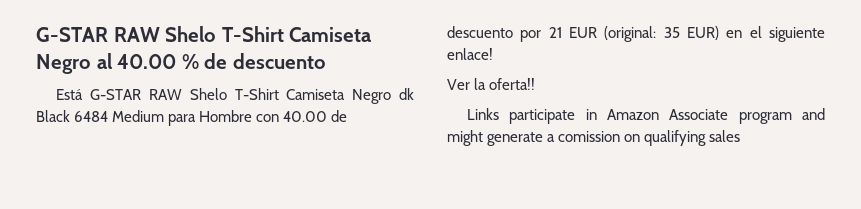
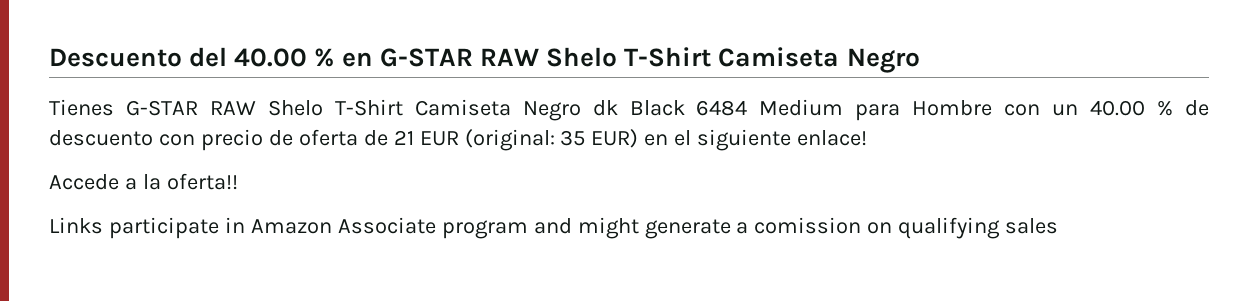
- G-STAR RAW Shelo T-Shirt Camiseta Negro al 40.00 % de descuento
- Está G-STAR RAW Shelo T-Shirt Camiseta Negro dk Black 6484 Medium para Hombre con 40.00 de descuento por 21 EUR (original: 35 EUR) en el siguiente enlace!
+ Descuento del 40.00 % en G-STAR RAW Shelo T-Shirt Camiseta Negro
+ Tienes G-STAR RAW Shelo T-Shirt Camiseta Negro dk Black 6484 Medium para Hombre con un 40.00 % de descuento con precio de oferta de 21 EUR (original: 35 EUR) en el siguiente enlace!
- Ver la oferta!!
+ Accede a la oferta!!

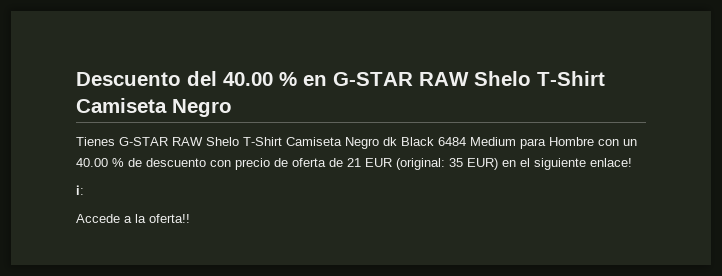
+ ℹ:
- Links participate in Amazon Associate program and might generate a comission on qualifying sales

